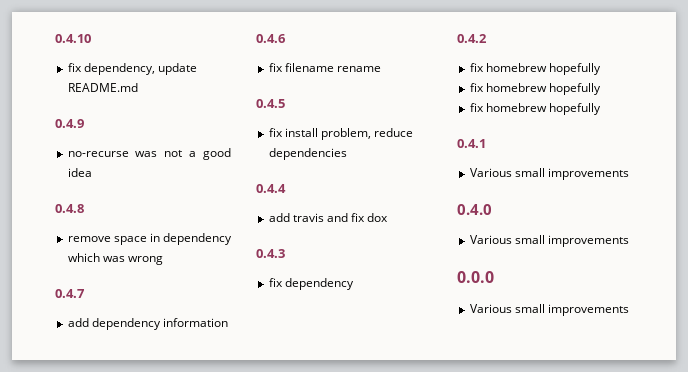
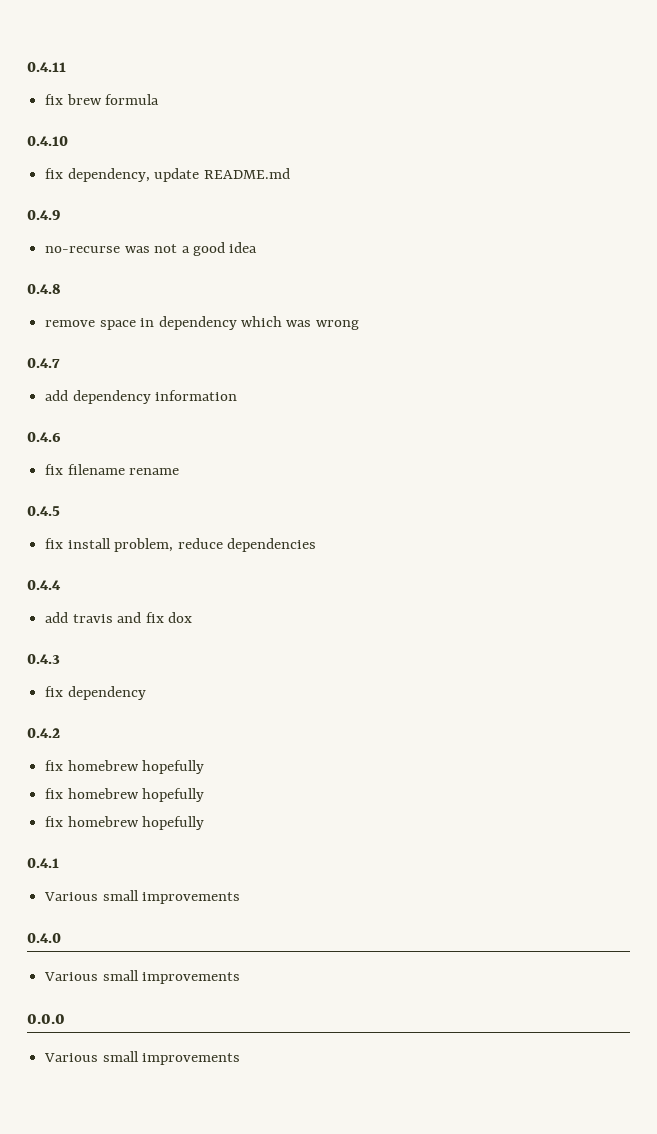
+ 0.4.11
+ fix brew formula

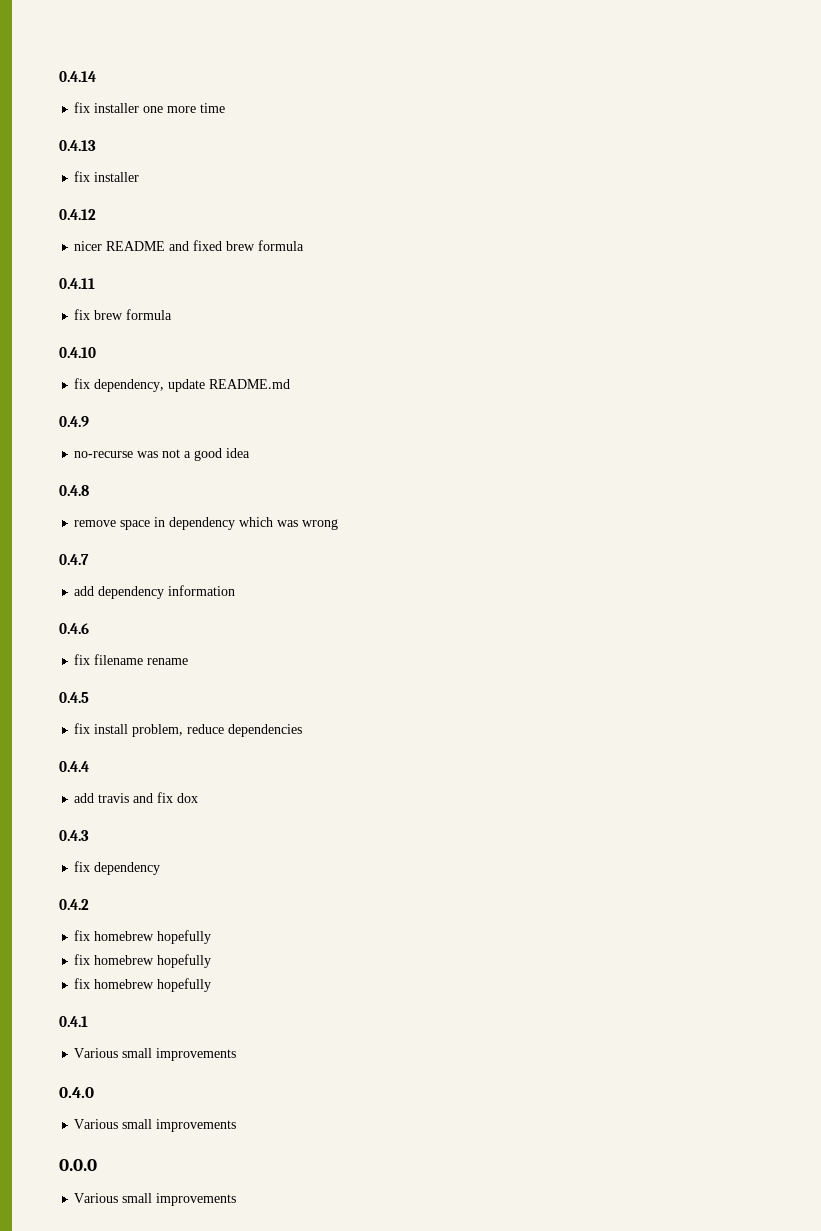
+ 0.4.14
+ fix installer one more time
+ 0.4.13
+ fix installer
+ 0.4.12
+ nicer README and fixed brew formula

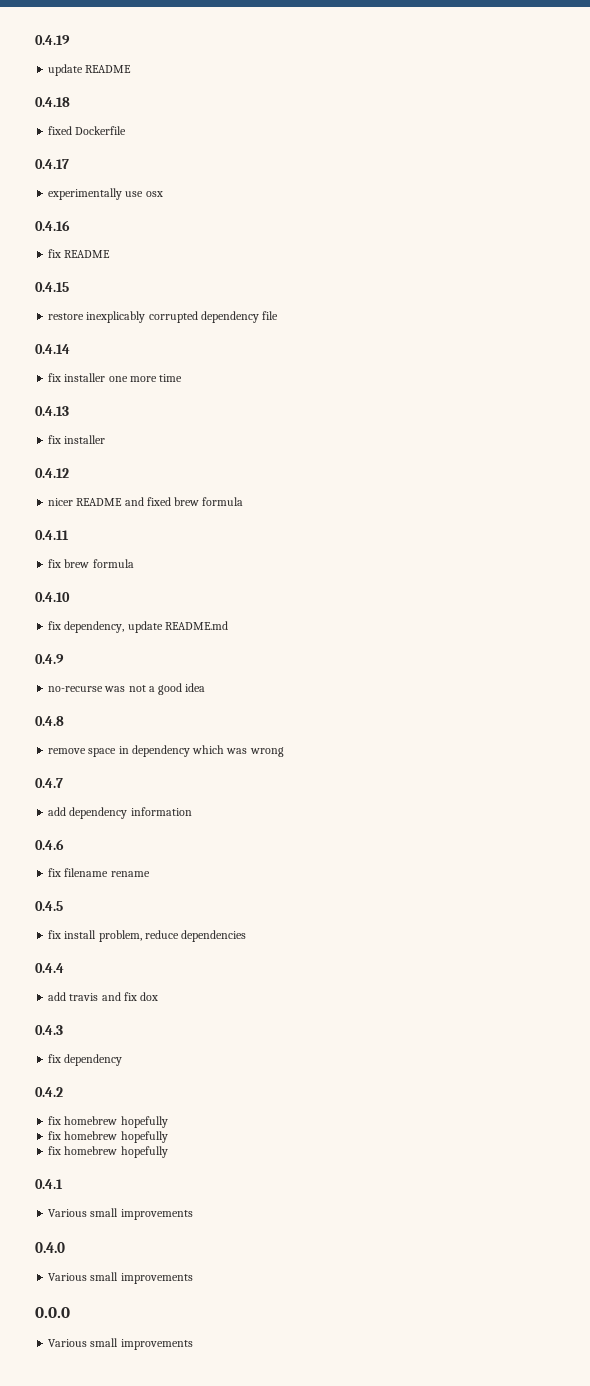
+ 0.4.19
+ update README
+ 0.4.18
+ fixed Dockerfile
+ 0.4.17
+ experimentally use osx
+ 0.4.16
+ fix README
+ 0.4.15
+ restore inexplicably corrupted dependency file

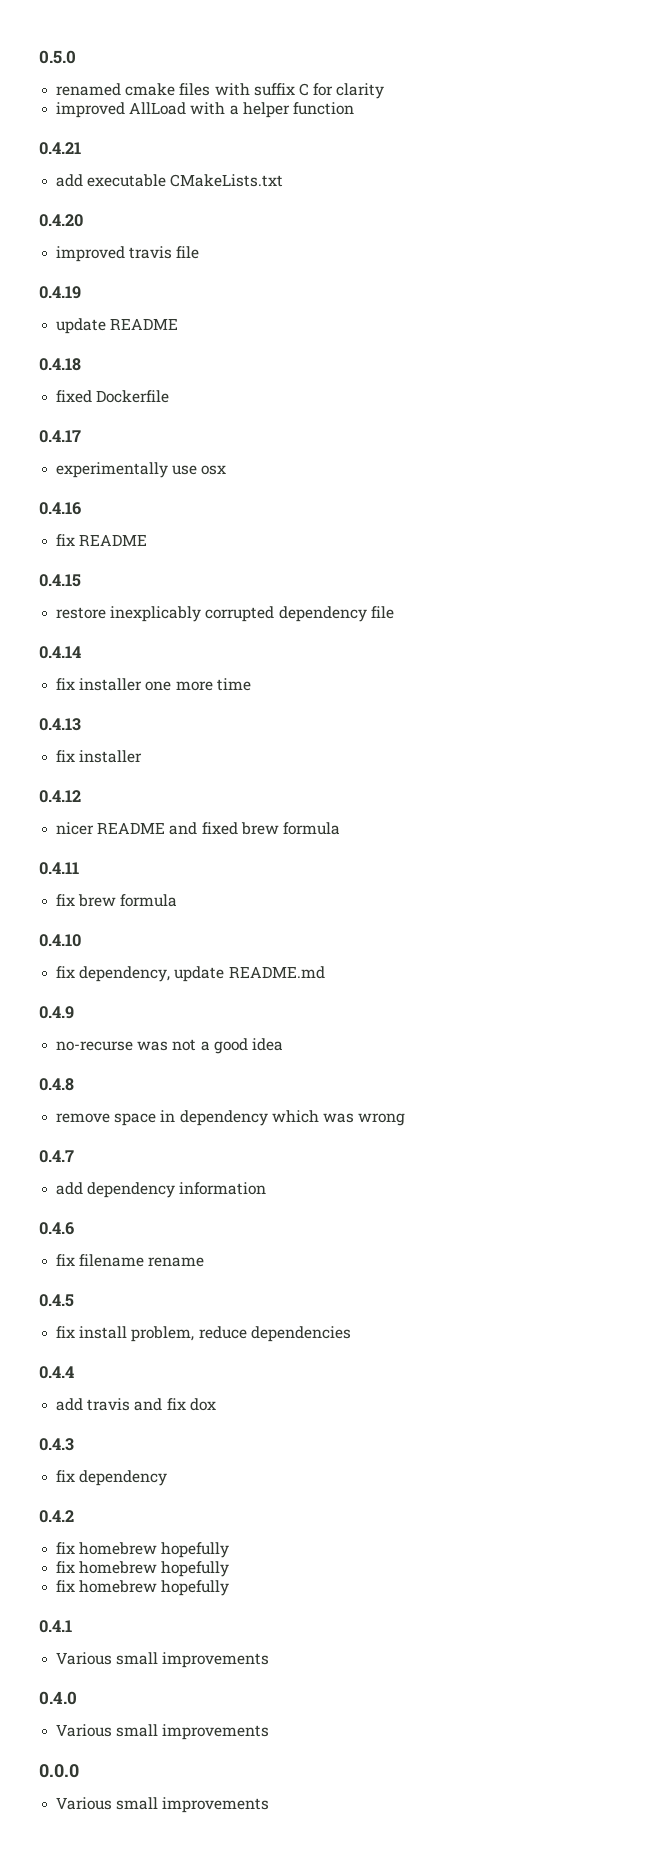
+ 0.5.0
+ renamed cmake files with suffix C for clarity
+ improved AllLoad with a helper function
+ 0.4.21
+ add executable CMakeLists.txt
+ 0.4.20
+ improved travis file

